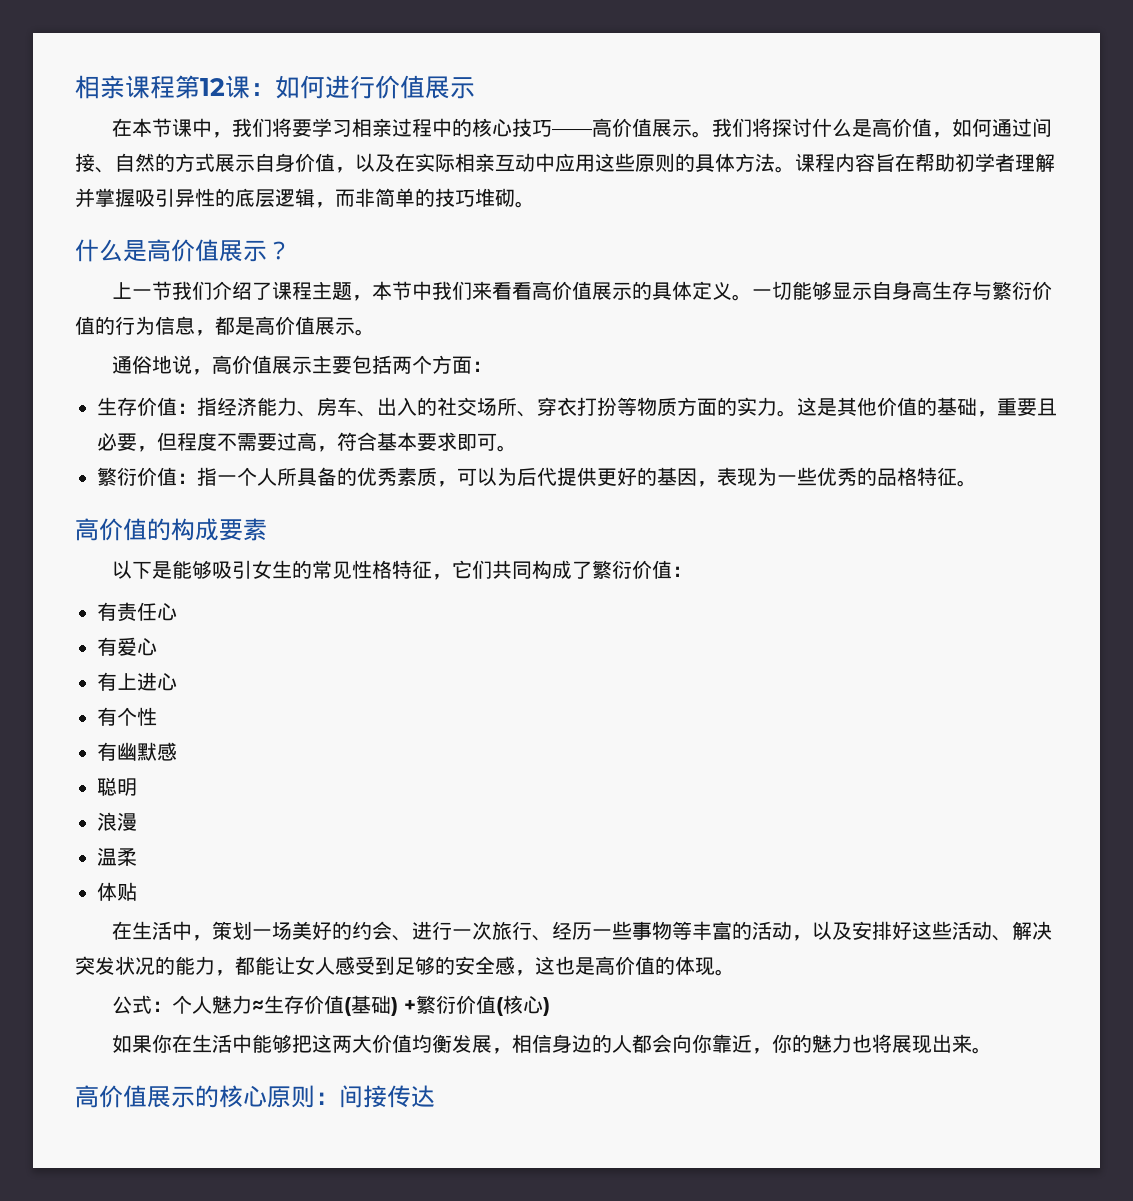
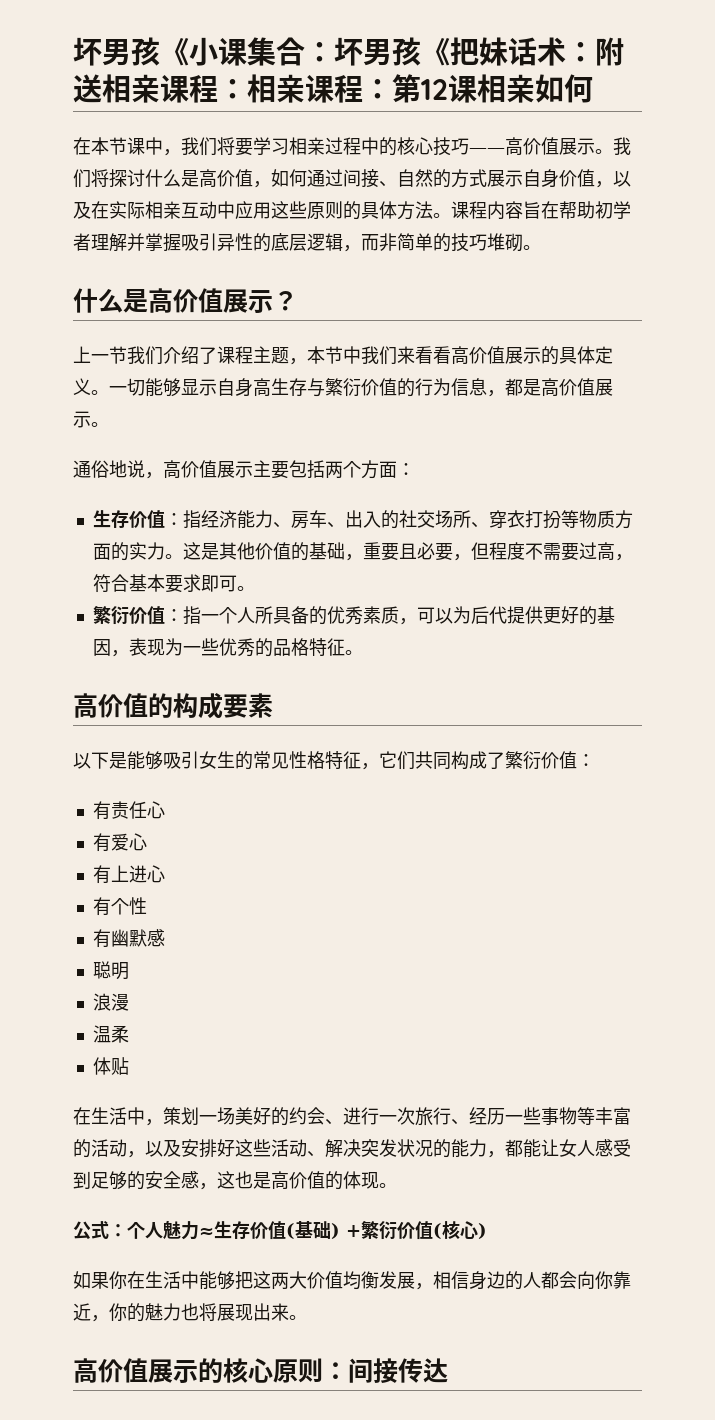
- 相亲课程第12课：如何进行价值展示
+ 坏男孩《小课集合：坏男孩《把妹话术：附送相亲课程：相亲课程：第12课相亲如何

